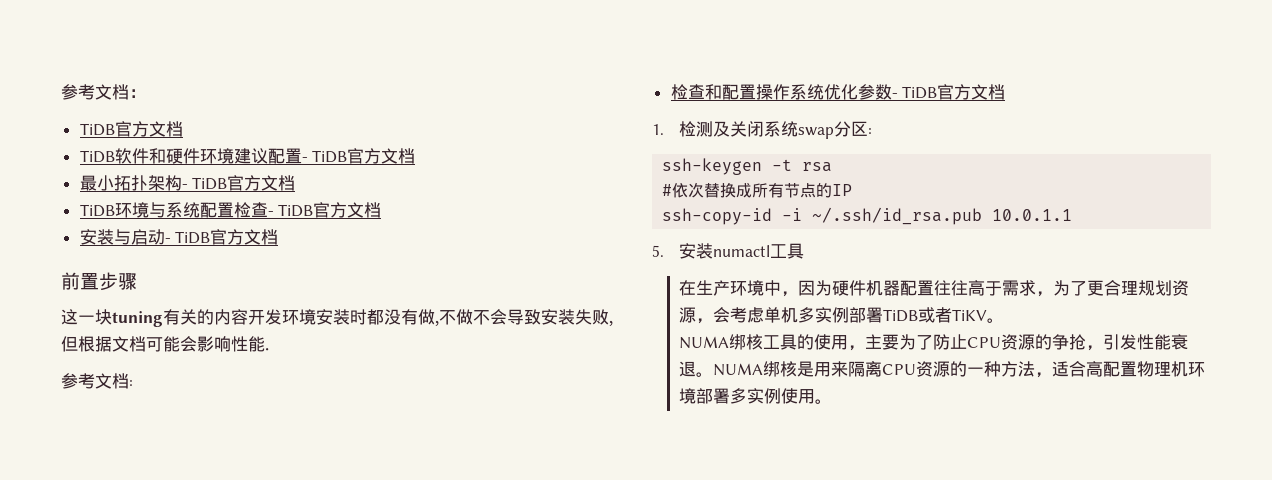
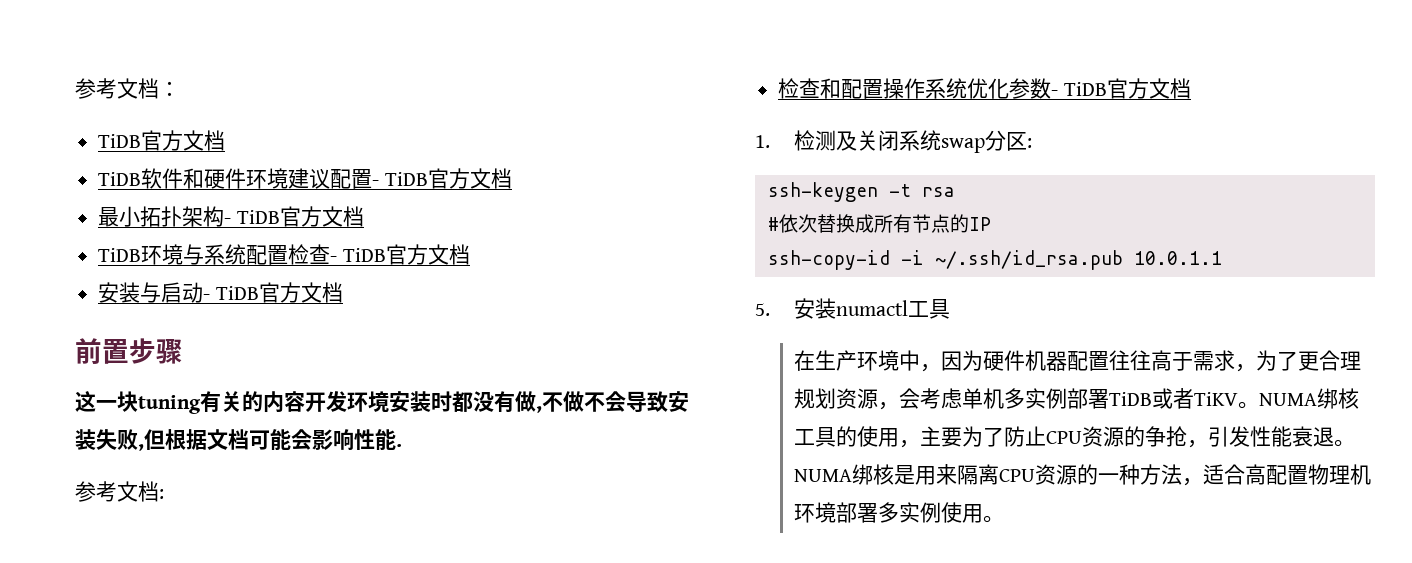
- 在生产环境中，因为硬件机器配置往往高于需求，为了更合理规划资源，会考虑单机多实例部署TiDB或者TiKV。
- NUMA绑核工具的使用，主要为了防止CPU资源的争抢，引发性能衰退。
+ 在生产环境中，因为硬件机器配置往往高于需求，为了更合理规划资源，会考虑单机多实例部署TiDB或者TiKV。NUMA绑核工具的使用，主要为了防止CPU资源的争抢，引发性能衰退。

